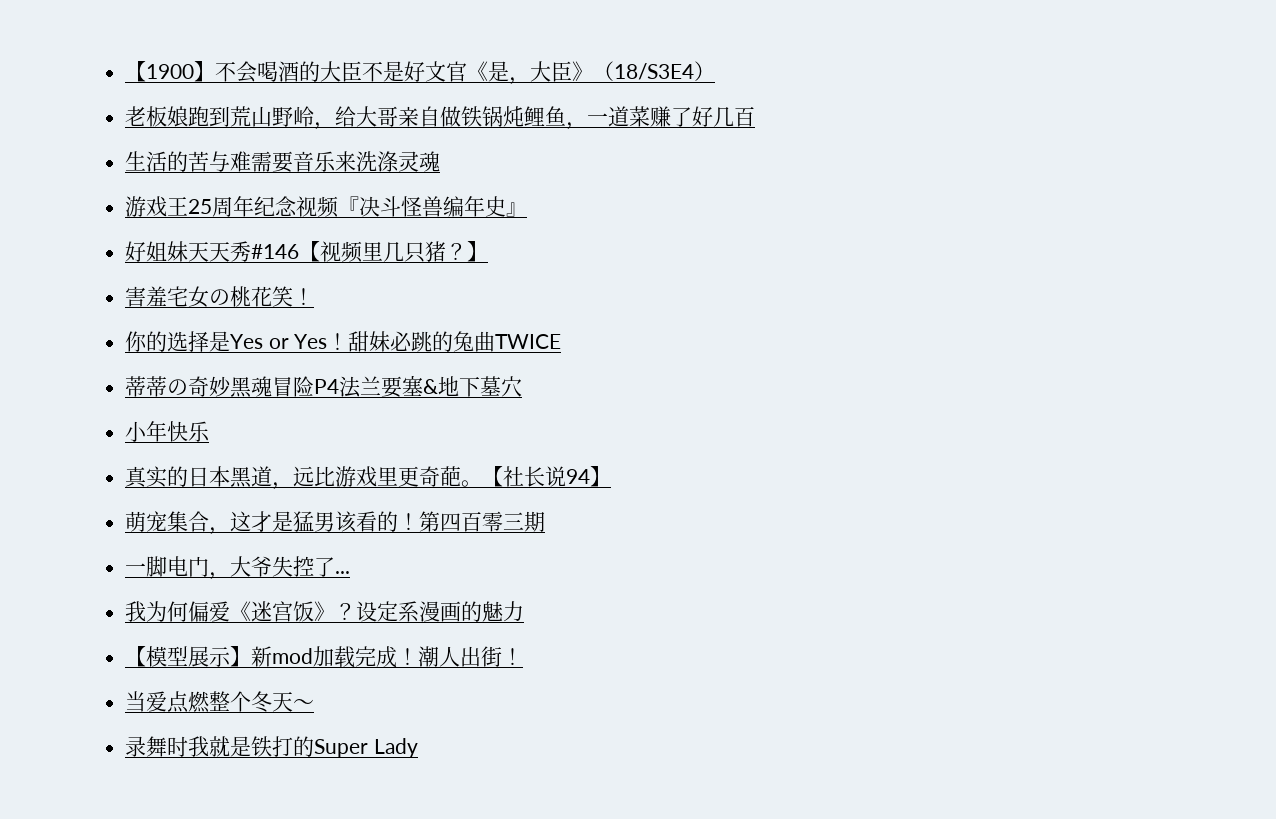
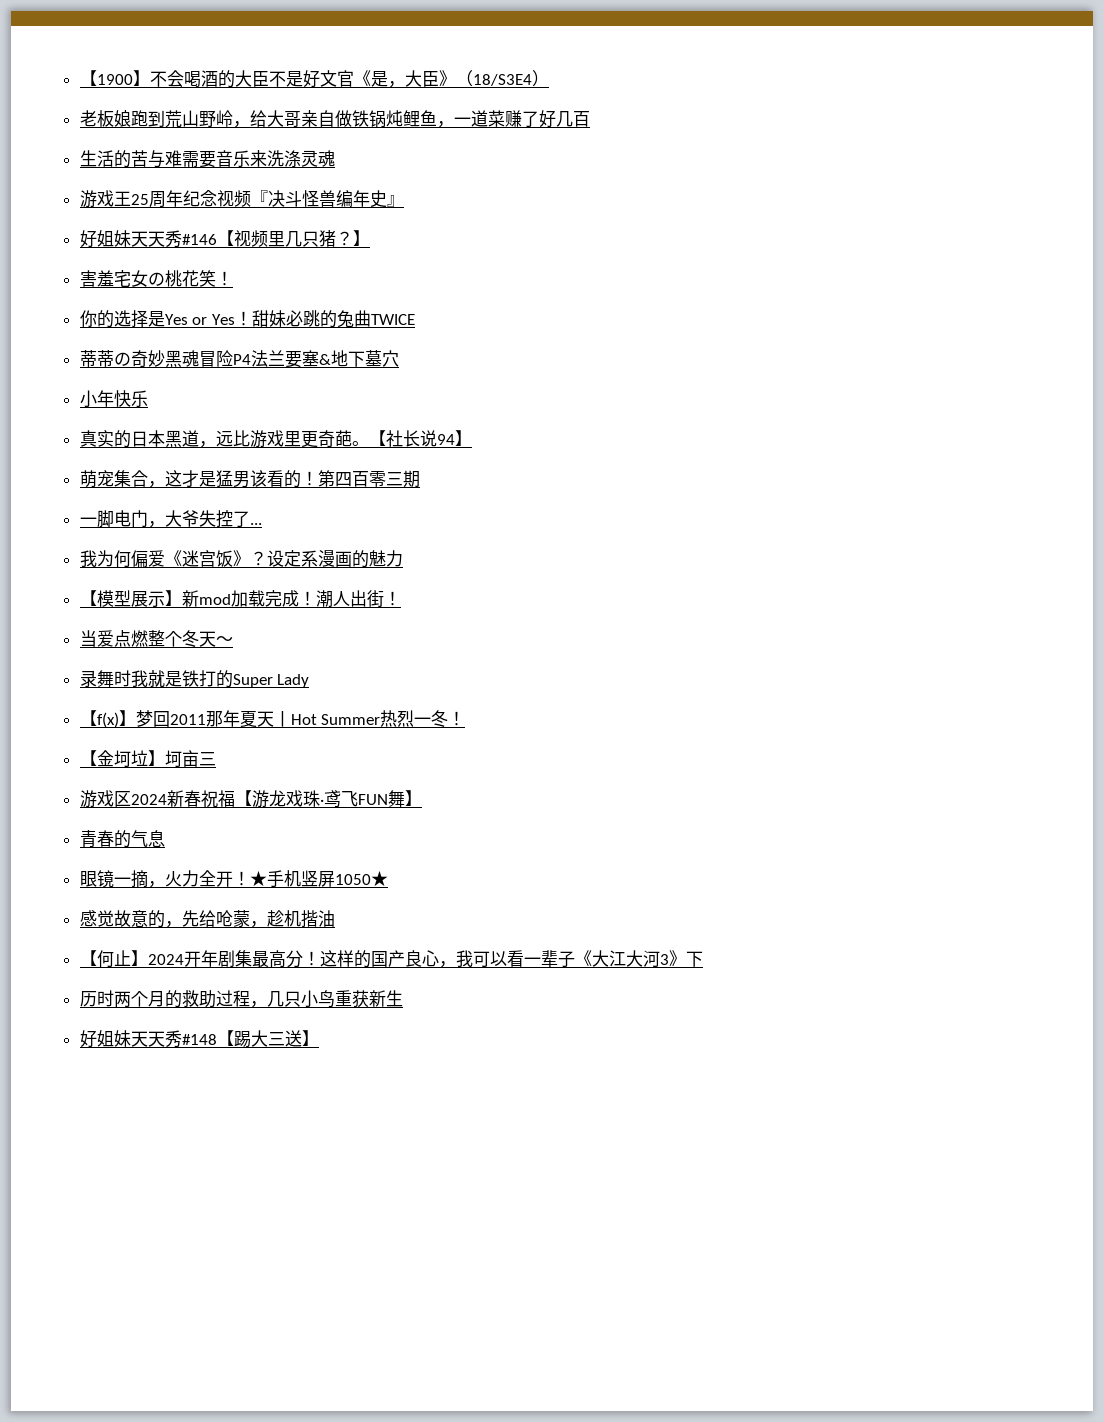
+ 【f(x)】梦回2011那年夏天丨Hot Summer热烈一冬！
+ 【金坷垃】坷亩三
+ 游戏区2024新春祝福【游龙戏珠·鸢飞FUN舞】
+ 青春的气息
+ 眼镜一摘，火力全开！★手机竖屏1050★
+ 感觉故意的，先给呛蒙，趁机揩油
+ 【何止】2024开年剧集最高分！这样的国产良心，我可以看一辈子《大江大河3》下
+ 历时两个月的救助过程，几只小鸟重获新生
+ 好姐妹天天秀#148【踢大三送】

